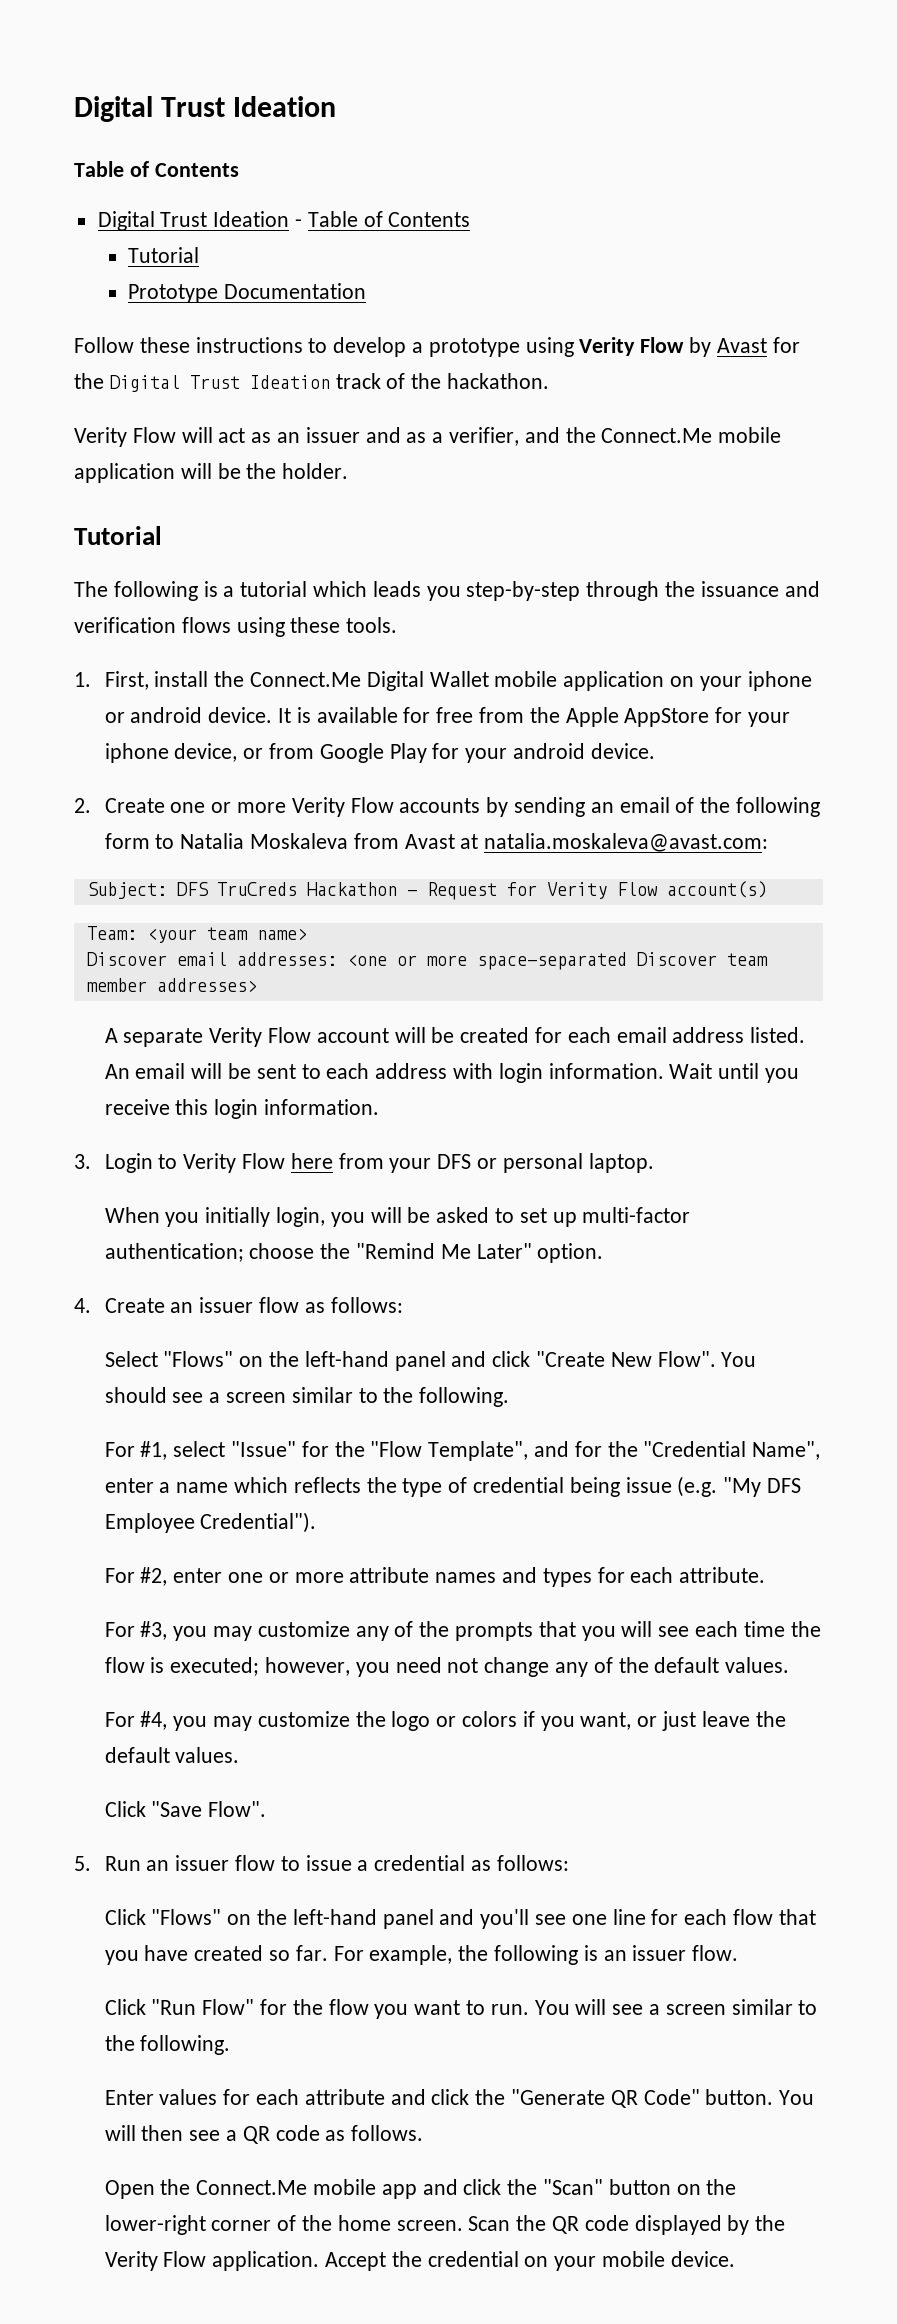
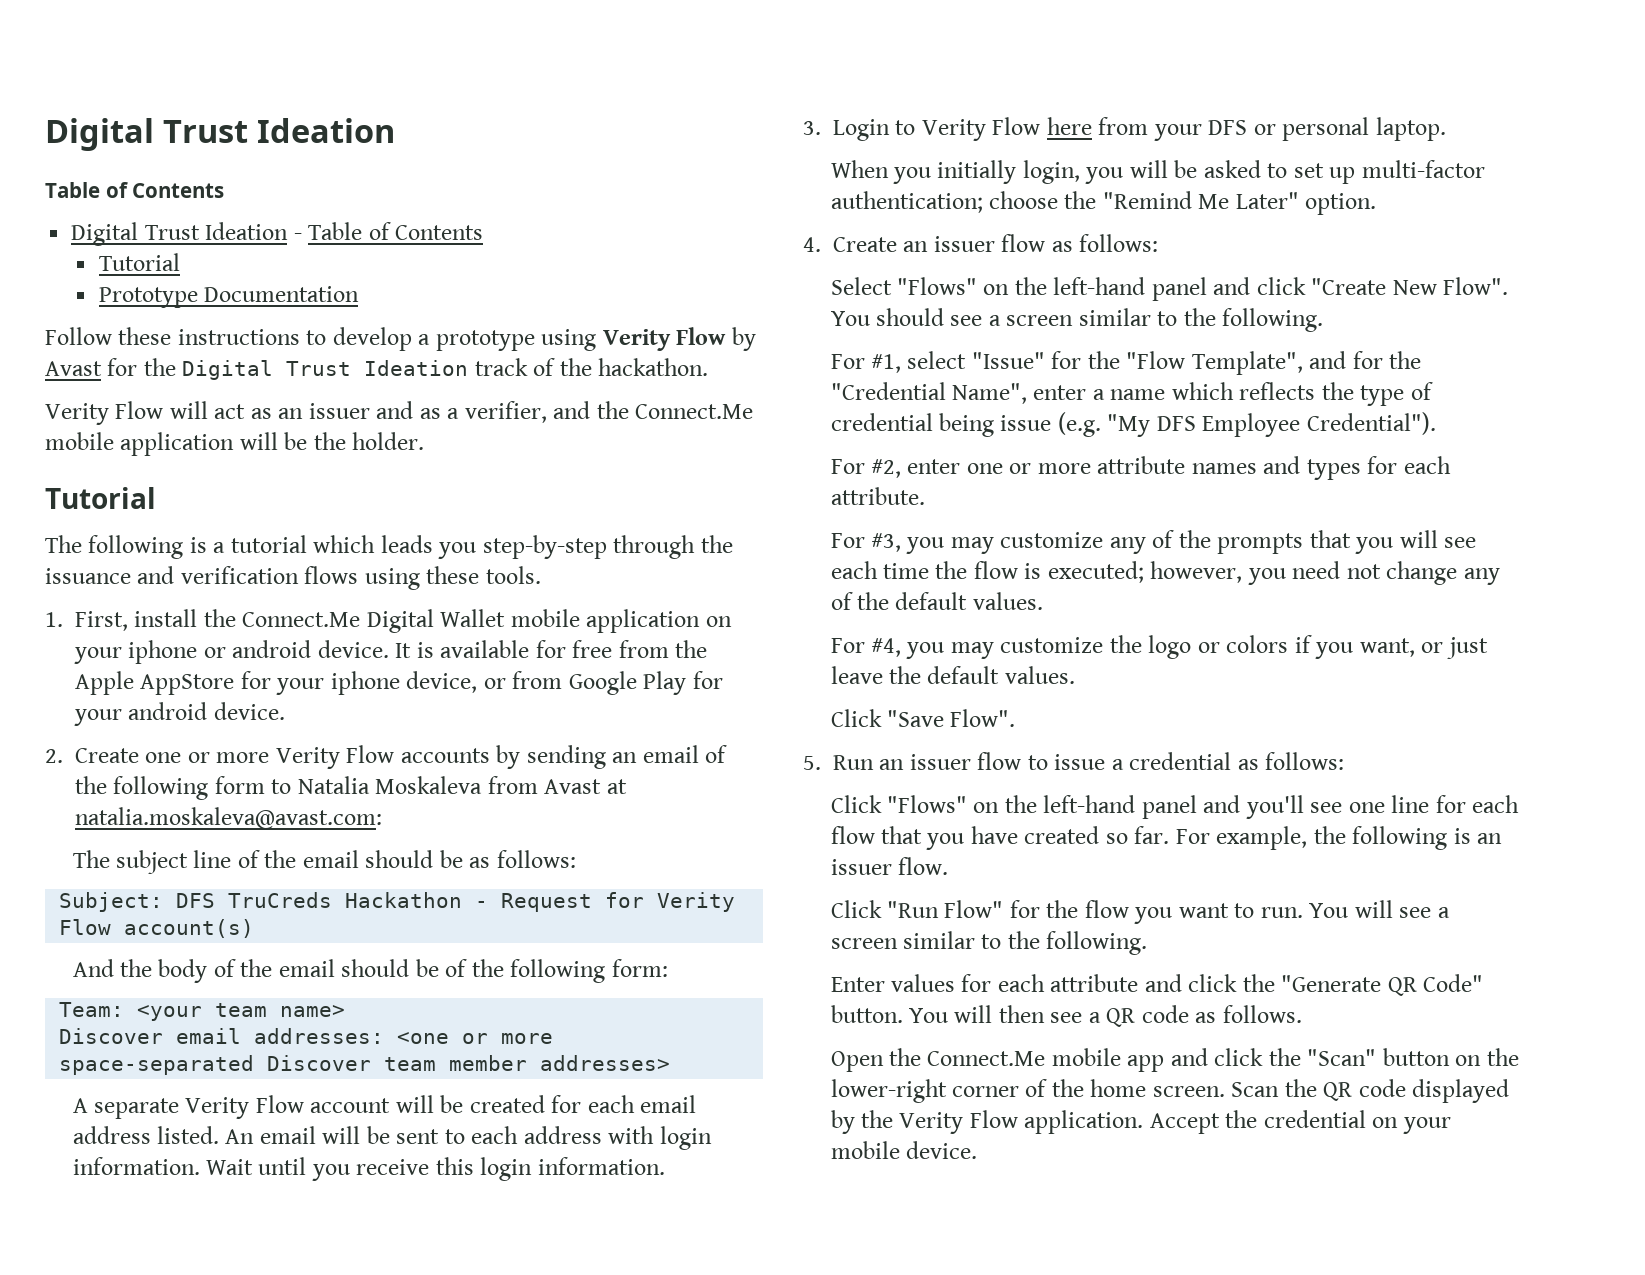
+ The subject line of the email should be as follows:
+ And the body of the email should be of the following form:

